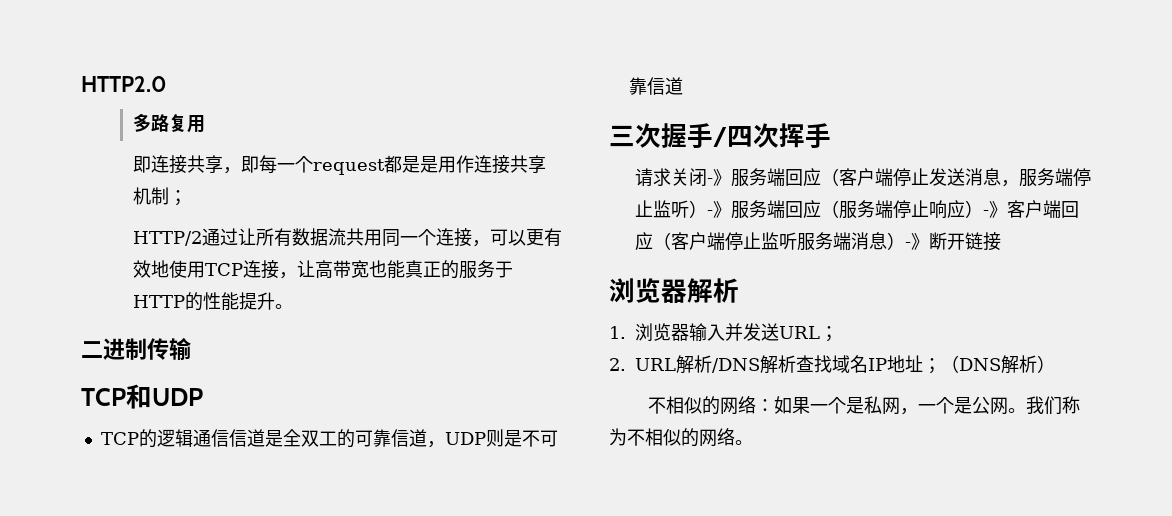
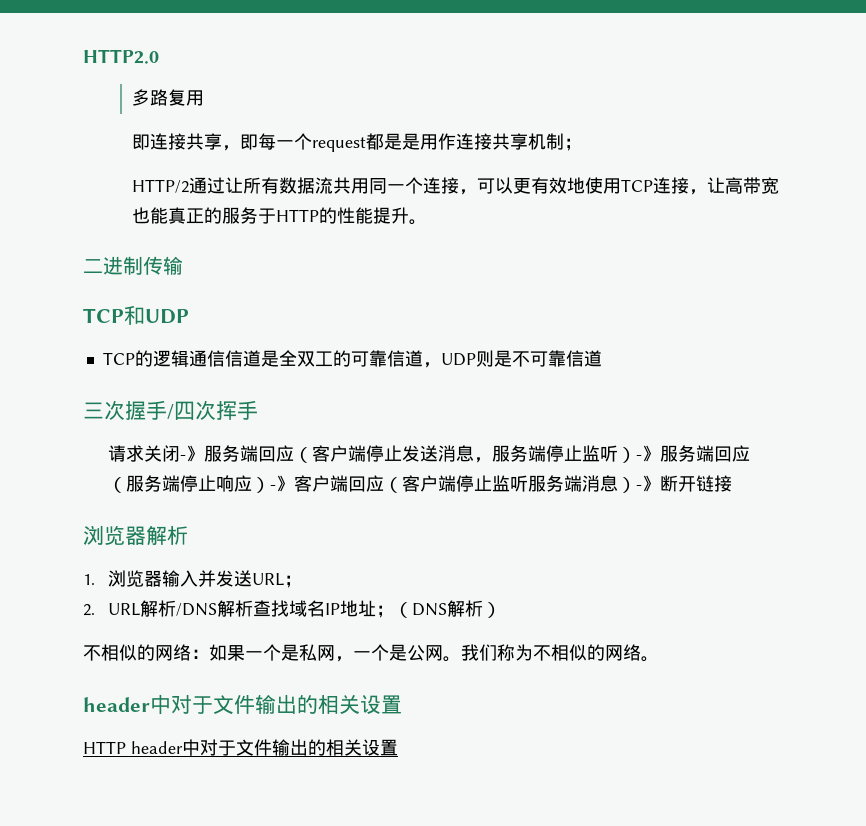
  我们称为不相似的网络。
+ header中对于文件输出的相关设置
+ HTTP header中对于文件输出的相关设置

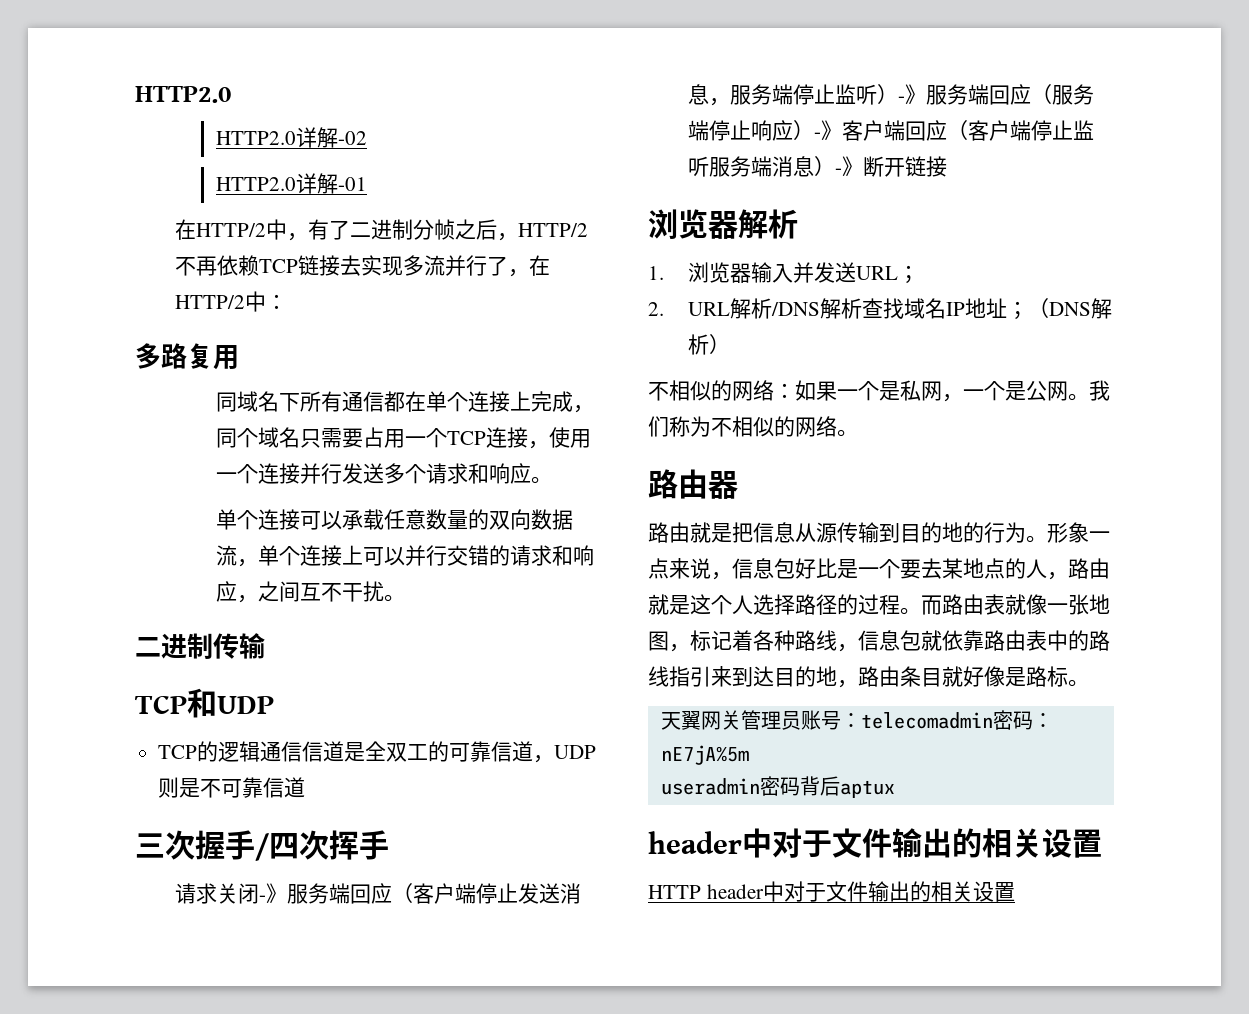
+ HTTP2.0详解-02
+ HTTP2.0详解-01
+ 在HTTP/2中，有了二进制分帧之后，HTTP/2不再依赖TCP链接去实现多流并行了，在HTTP/2中：
  多路复用
- 即连接共享，即每一个request都是是用作连接共享机制；
- HTTP/2通过让所有数据流共用同一个连接，可以更有效地使用TCP连接，让高带宽也能真正的服务于HTTP的性能提升。
+ 同域名下所有通信都在单个连接上完成，同个域名只需要占用一个TCP连接，使用一个连接并行发送多个请求和响应。
+ 单个连接可以承载任意数量的双向数据流，单个连接上可以并行交错的请求和响应，之间互不干扰。
+ 路由器
+ 路由就是把信息从源传输到目的地的行为。形象一点来说，信息包好比是一个要去某地点的人，路由就是这个人选择路径的过程。而路由表就像一张地图，标记着各种路线，信息包就依靠路由表中的路线指引来到达目的地，路由条目就好像是路标。
+ 天翼网关管理员账号：telecomadmin密码：nE7jA%5m
+ useradmin密码背后aptux

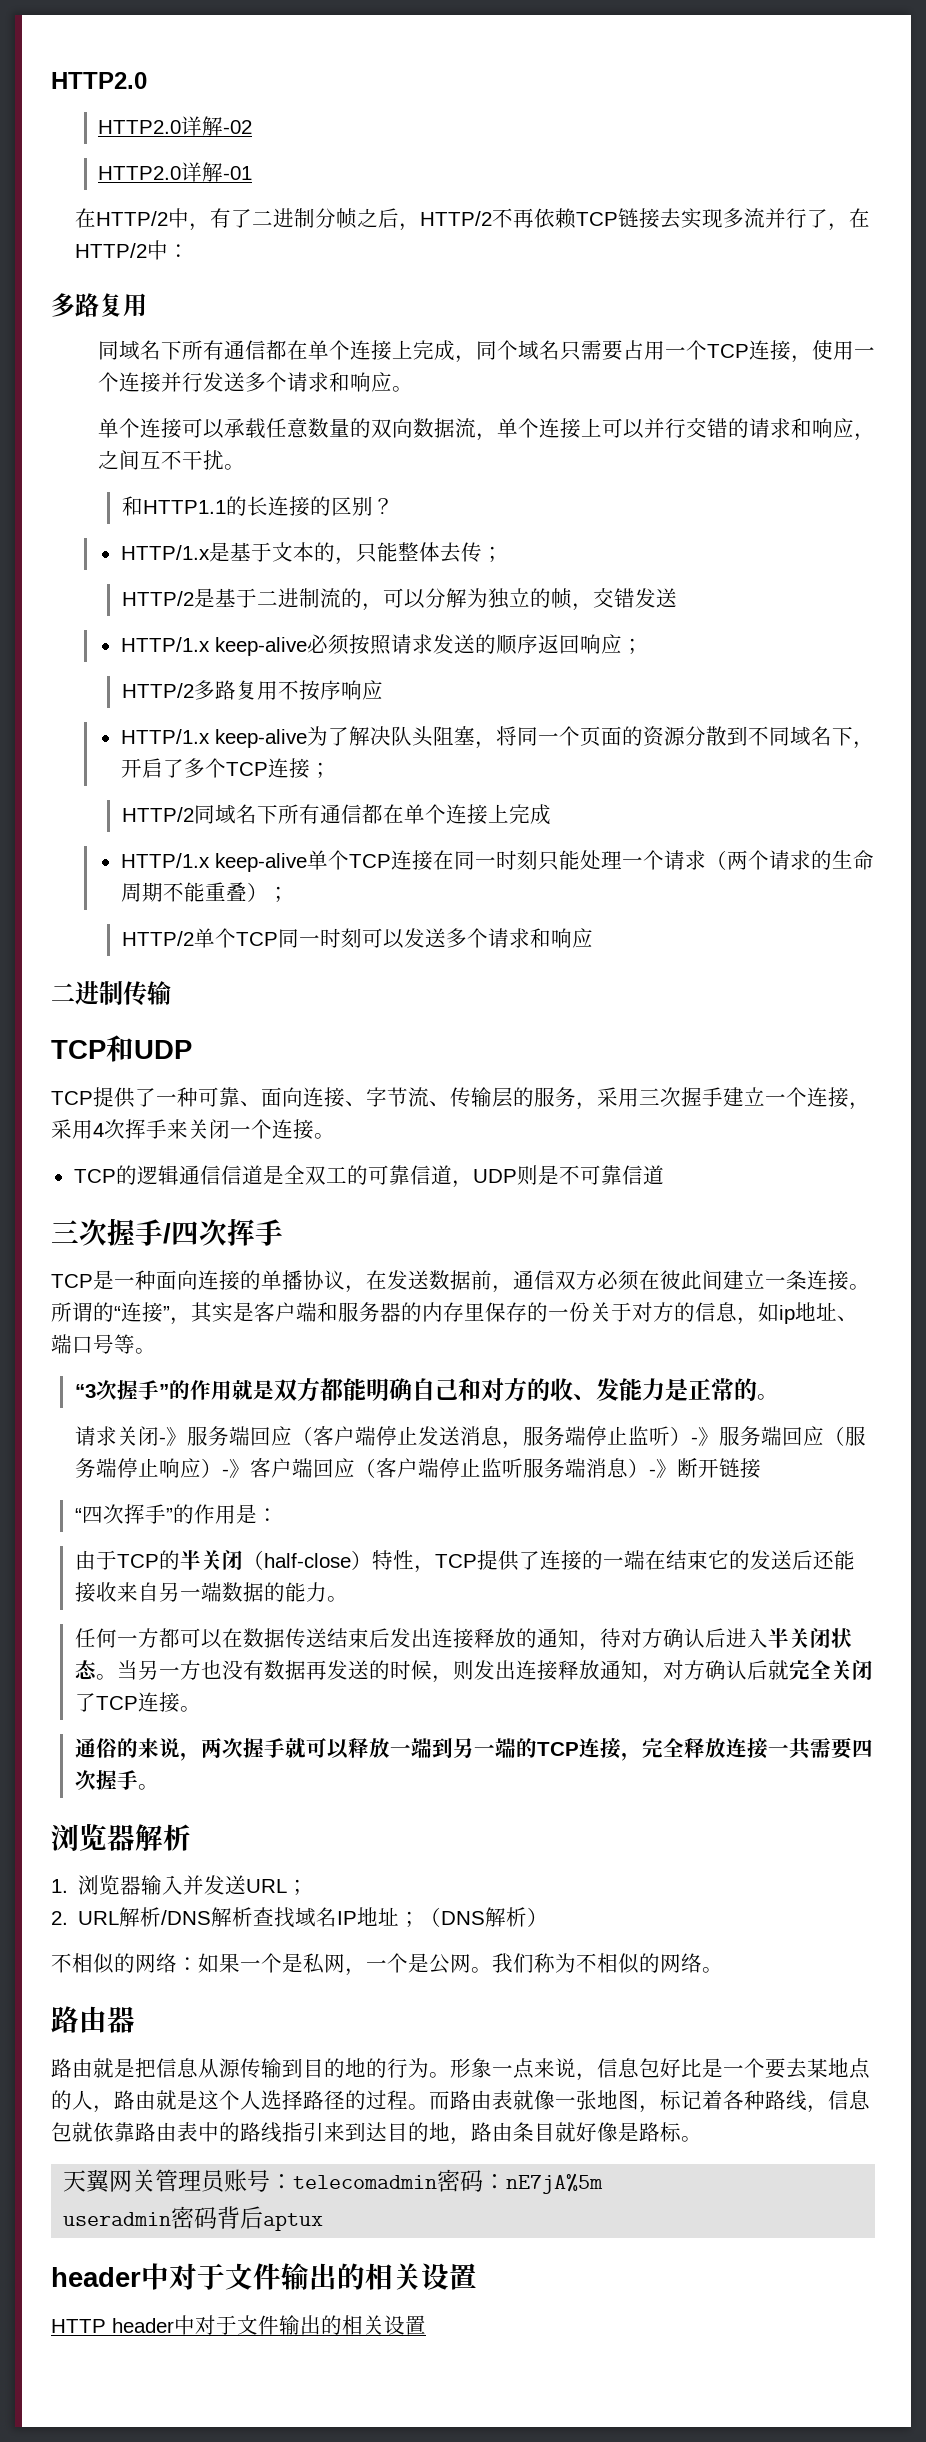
+ 和HTTP1.1的长连接的区别？
+ HTTP/1.x是基于文本的，只能整体去传；
+ HTTP/2是基于二进制流的，可以分解为独立的帧，交错发送
+ HTTP/1.x keep-alive必须按照请求发送的顺序返回响应；
+ HTTP/2多路复用不按序响应
+ HTTP/1.x keep-alive为了解决队头阻塞，将同一个页面的资源分散到不同域名下，开启了多个TCP连接；
+ HTTP/2同域名下所有通信都在单个连接上完成
+ HTTP/1.x keep-alive单个TCP连接在同一时刻只能处理一个请求（两个请求的生命周期不能重叠）；
+ HTTP/2单个TCP同一时刻可以发送多个请求和响应
+ TCP提供了一种可靠、面向连接、字节流、传输层的服务，采用三次握手建立一个连接，采用4次挥手来关闭一个连接。
+ TCP是一种面向连接的单播协议，在发送数据前，通信双方必须在彼此间建立一条连接。所谓的“连接”，其实是客户端和服务器的内存里保存的一份关于对方的信息，如ip地址、端口号等。
+ “3次握手”的作用就是双方都能明确自己和对方的收、发能力是正常的。
+ “四次挥手”的作用是：
+ 由于TCP的半关闭（half-close）特性，TCP提供了连接的一端在结束它的发送后还能接收来自另一端数据的能力。
+ 任何一方都可以在数据传送结束后发出连接释放的通知，待对方确认后进入半关闭状态。当另一方也没有数据再发送的时候，则发出连接释放通知，对方确认后就完全关闭了TCP连接。
+ 通俗的来说，两次握手就可以释放一端到另一端的TCP连接，完全释放连接一共需要四次握手。

